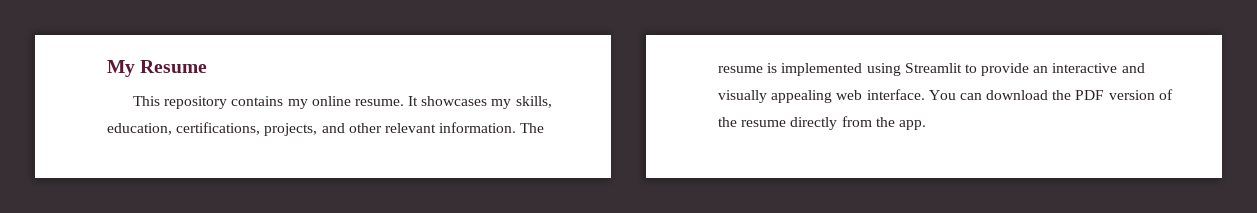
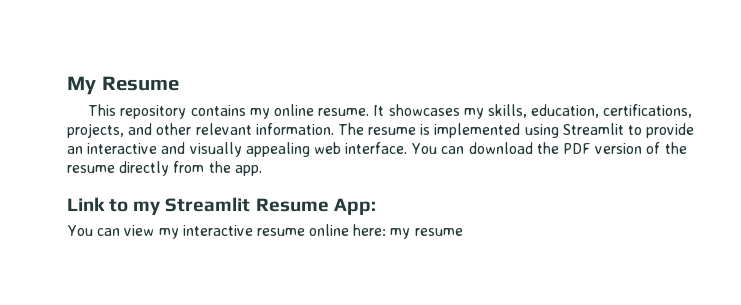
+ Link to my Streamlit Resume App:
+ You can view my interactive resume online here: my resume

